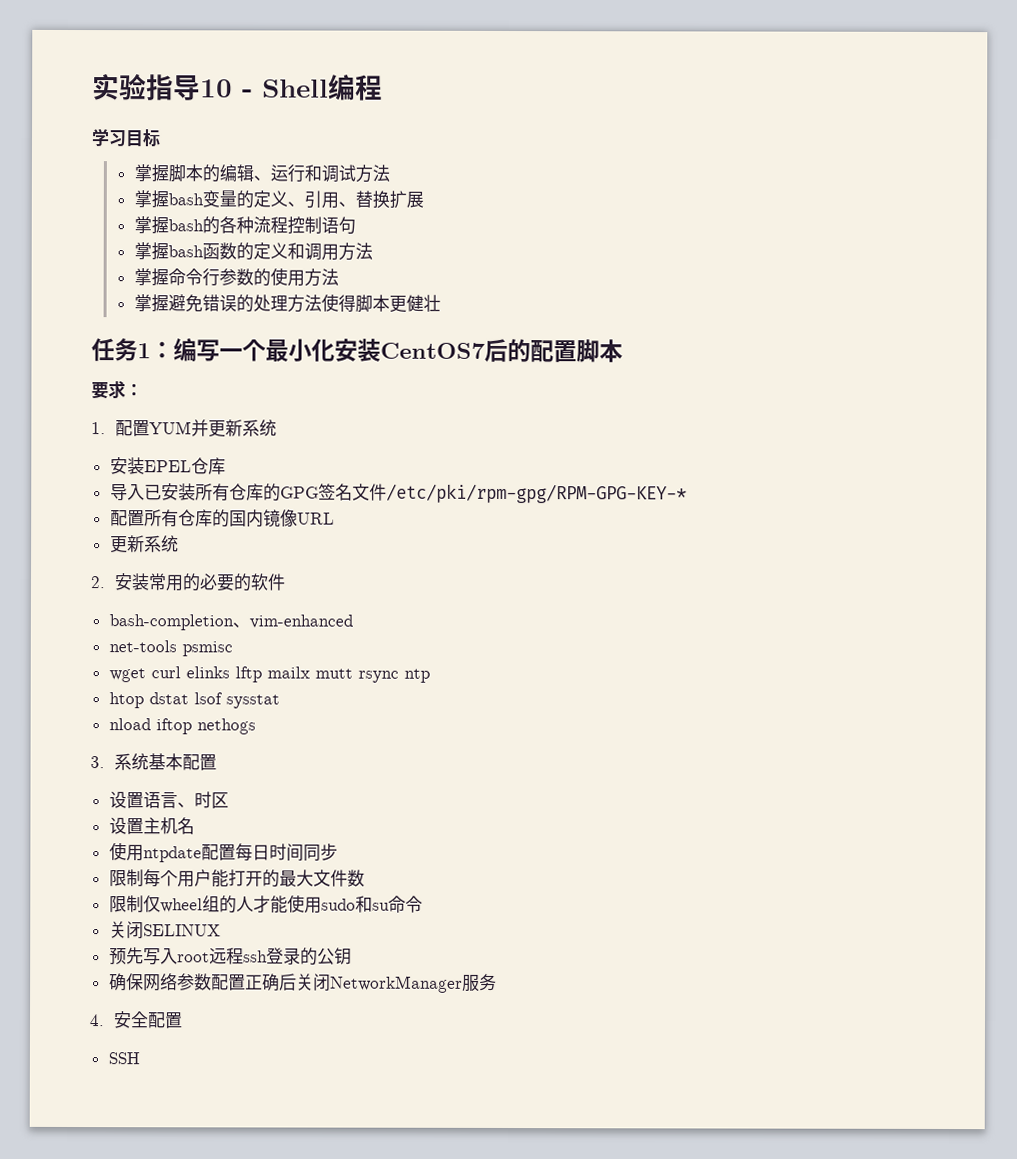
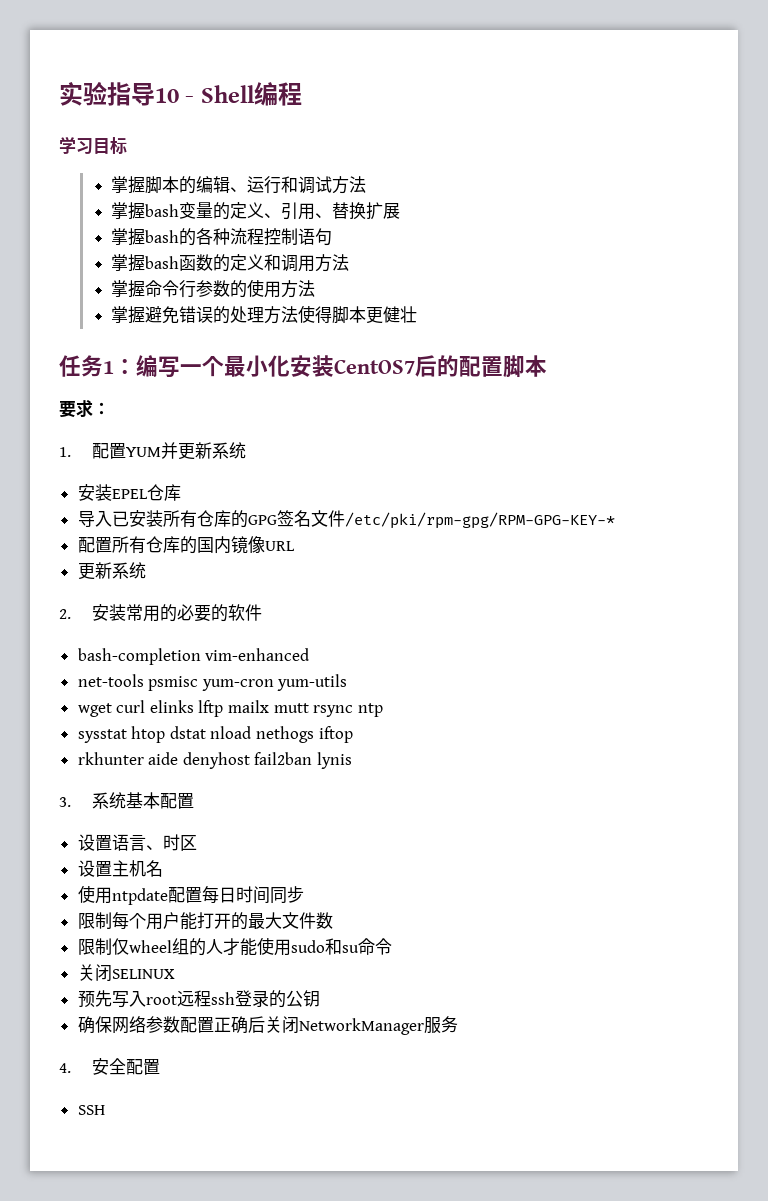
- bash-completion、vim-enhanced
+ bash-completion vim-enhanced
- net-tools psmisc
+ net-tools psmisc yum-cron yum-utils
- htop dstat lsof sysstat
- nload iftop nethogs
+ sysstat htop dstat nload nethogs iftop
+ rkhunter aide denyhost fail2ban lynis

